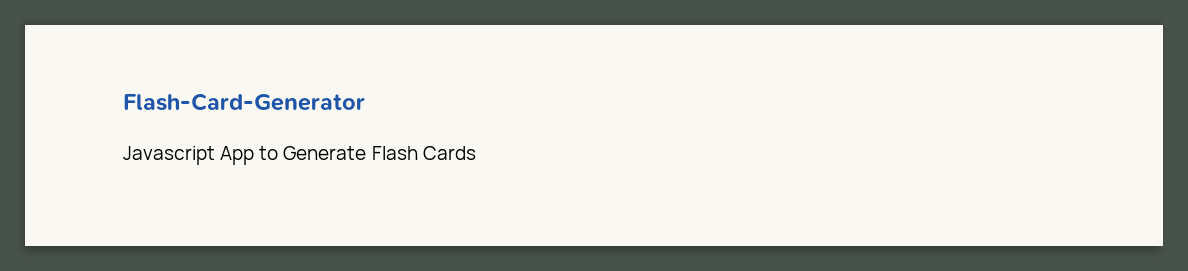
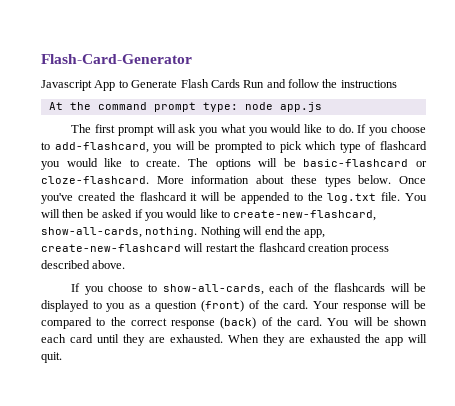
- Javascript App to Generate Flash Cards
+ Javascript App to Generate Flash Cards Run and follow the instructions
+ At the command prompt type: node app.js
+ The first prompt will ask you what you would like to do. If you choose to add-flashcard, you will be prompted to pick which type of flashcard you would like to create. The options will be basic-flashcard or cloze-flashcard. More information about these types below. Once you've created the flashcard it will be appended to the log.txt file. You will then be asked if you would like to create-new-flashcard, show-all-cards, nothing. Nothing will end the app, create-new-flashcard will restart the flashcard creation process described above.
+ If you choose to show-all-cards, each of the flashcards will be displayed to you as a question (front) of the card. Your response will be compared to the correct response (back) of the card. You will be shown each card until they are exhausted. When they are exhausted the app will quit.

